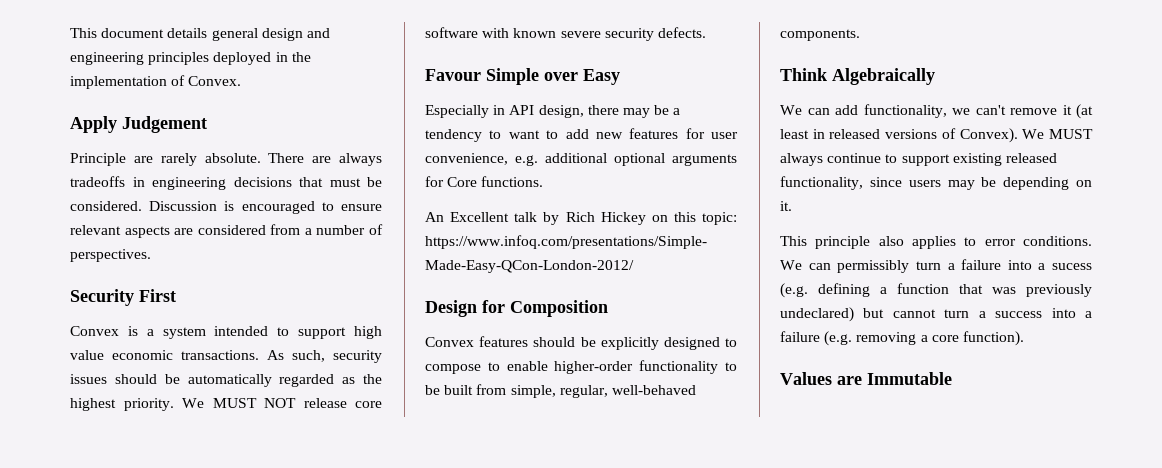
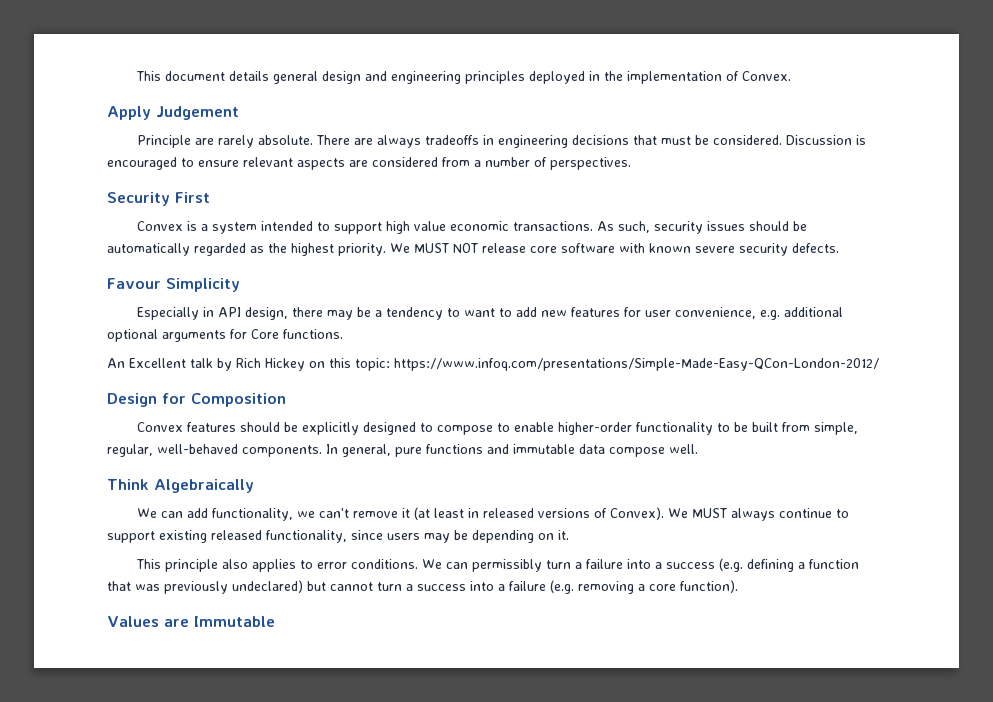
- Favour Simple over Easy
+ Favour Simplicity
+ In general, pure functions and immutable data compose well.
- We can permissibly turn a failure into a sucess (e.g. defining a function that was previously undeclared) but cannot turn a success into a failure (e.g. removing a core function).
+ We can permissibly turn a failure into a success (e.g. defining a function that was previously undeclared) but cannot turn a success into a failure (e.g. removing a core function).

